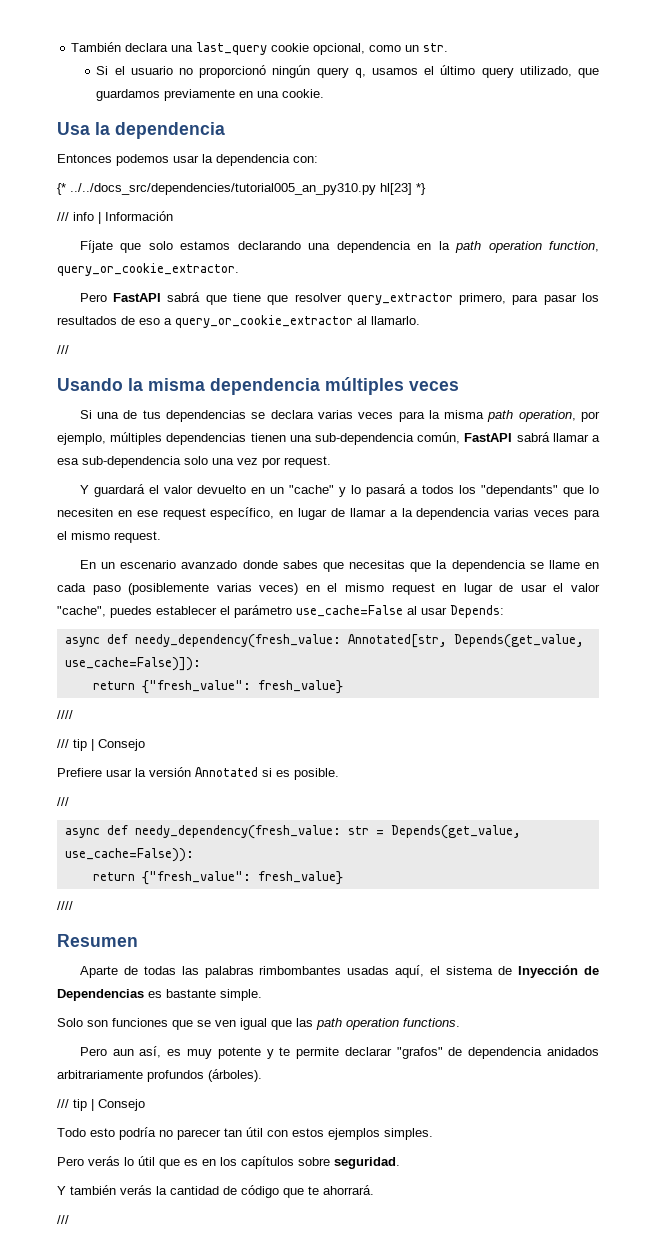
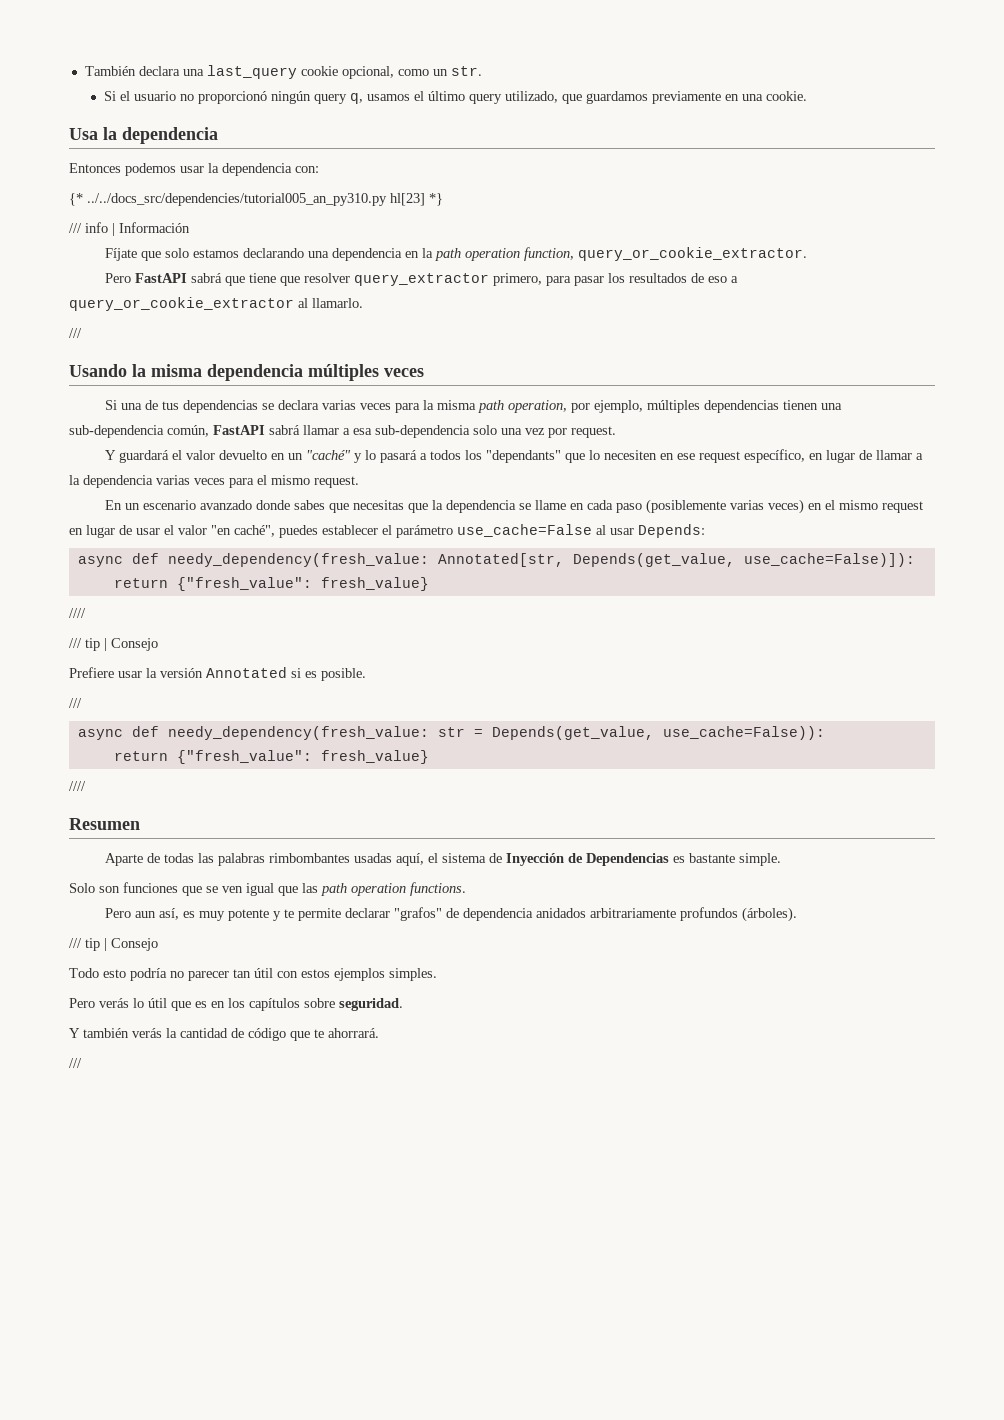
- Y guardará el valor devuelto en un "cache" y lo pasará a todos los "dependants" que lo necesiten en ese request específico, en lugar de llamar a la dependencia varias veces para el mismo request.
+ Y guardará el valor devuelto en un "caché" y lo pasará a todos los "dependants" que lo necesiten en ese request específico, en lugar de llamar a la dependencia varias veces para el mismo request.
- En un escenario avanzado donde sabes que necesitas que la dependencia se llame en cada paso (posiblemente varias veces) en el mismo request en lugar de usar el valor "cache", puedes establecer el parámetro use_cache=False al usar Depends:
+ En un escenario avanzado donde sabes que necesitas que la dependencia se llame en cada paso (posiblemente varias veces) en el mismo request en lugar de usar el valor "en caché", puedes establecer el parámetro use_cache=False al usar Depends:

